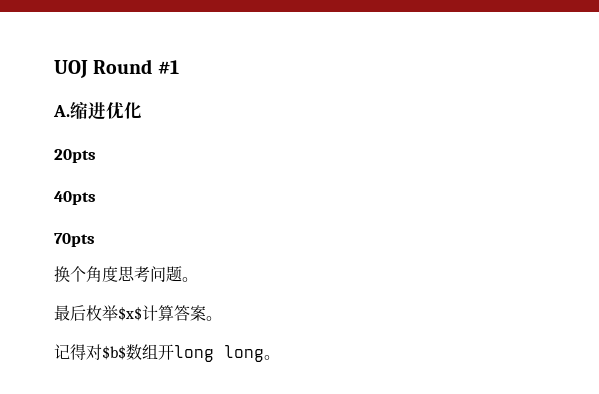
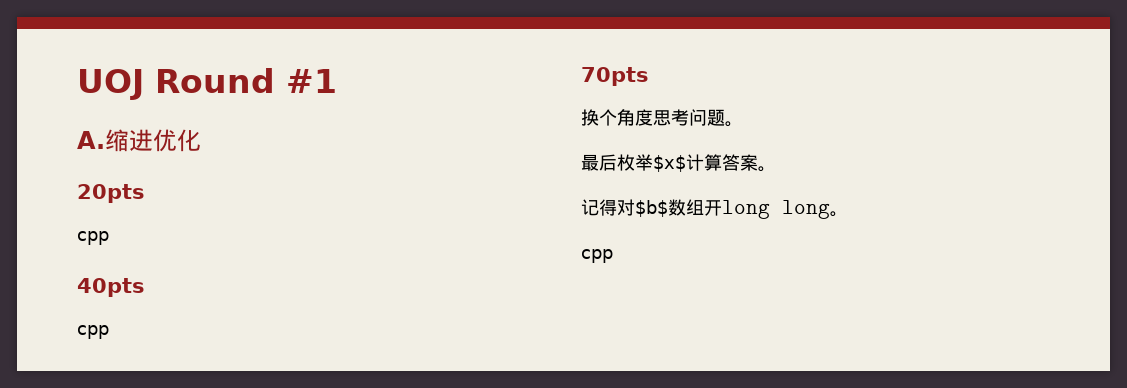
  20pts
+ cpp
  40pts
+ cpp
  记得对$b$数组开long long。
+ cpp

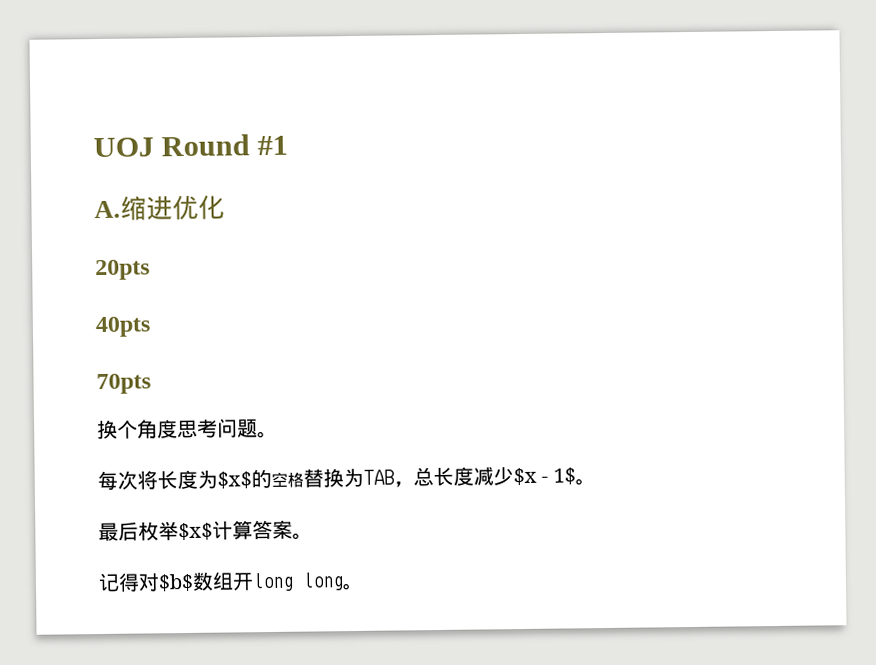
  20pts
- cpp
  40pts
- cpp
+ 每次将长度为$x$的空格替换为TAB，总长度减少$x - 1$。
  记得对$b$数组开long long。
- cpp

